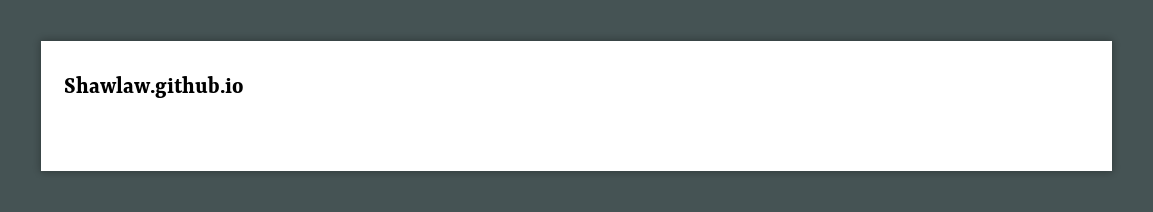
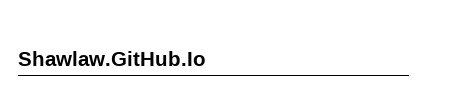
- Shawlaw.github.io
+ Shawlaw.GitHub.Io

